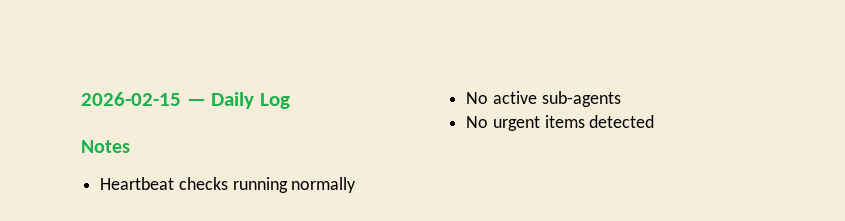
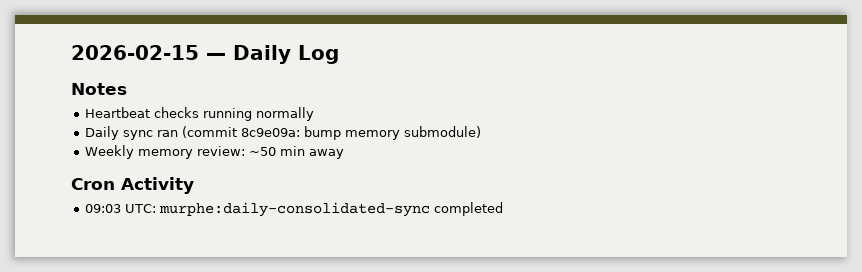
- No active sub-agents
- No urgent items detected
+ Daily sync ran (commit 8c9e09a: bump memory submodule)
+ Weekly memory review: ~50 min away
+ Cron Activity
+ 09:03 UTC: murphe:daily-consolidated-sync completed

